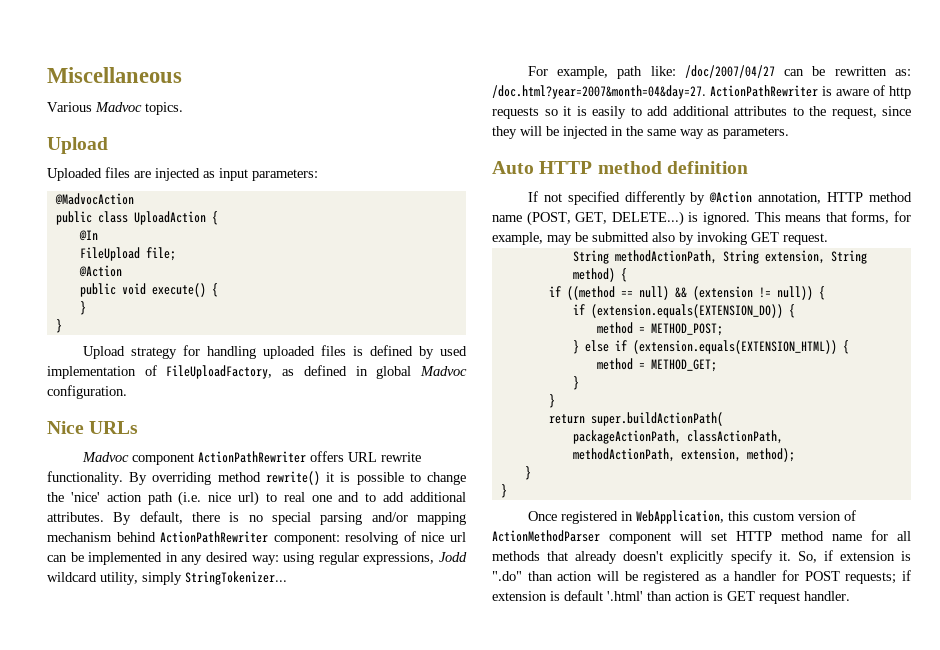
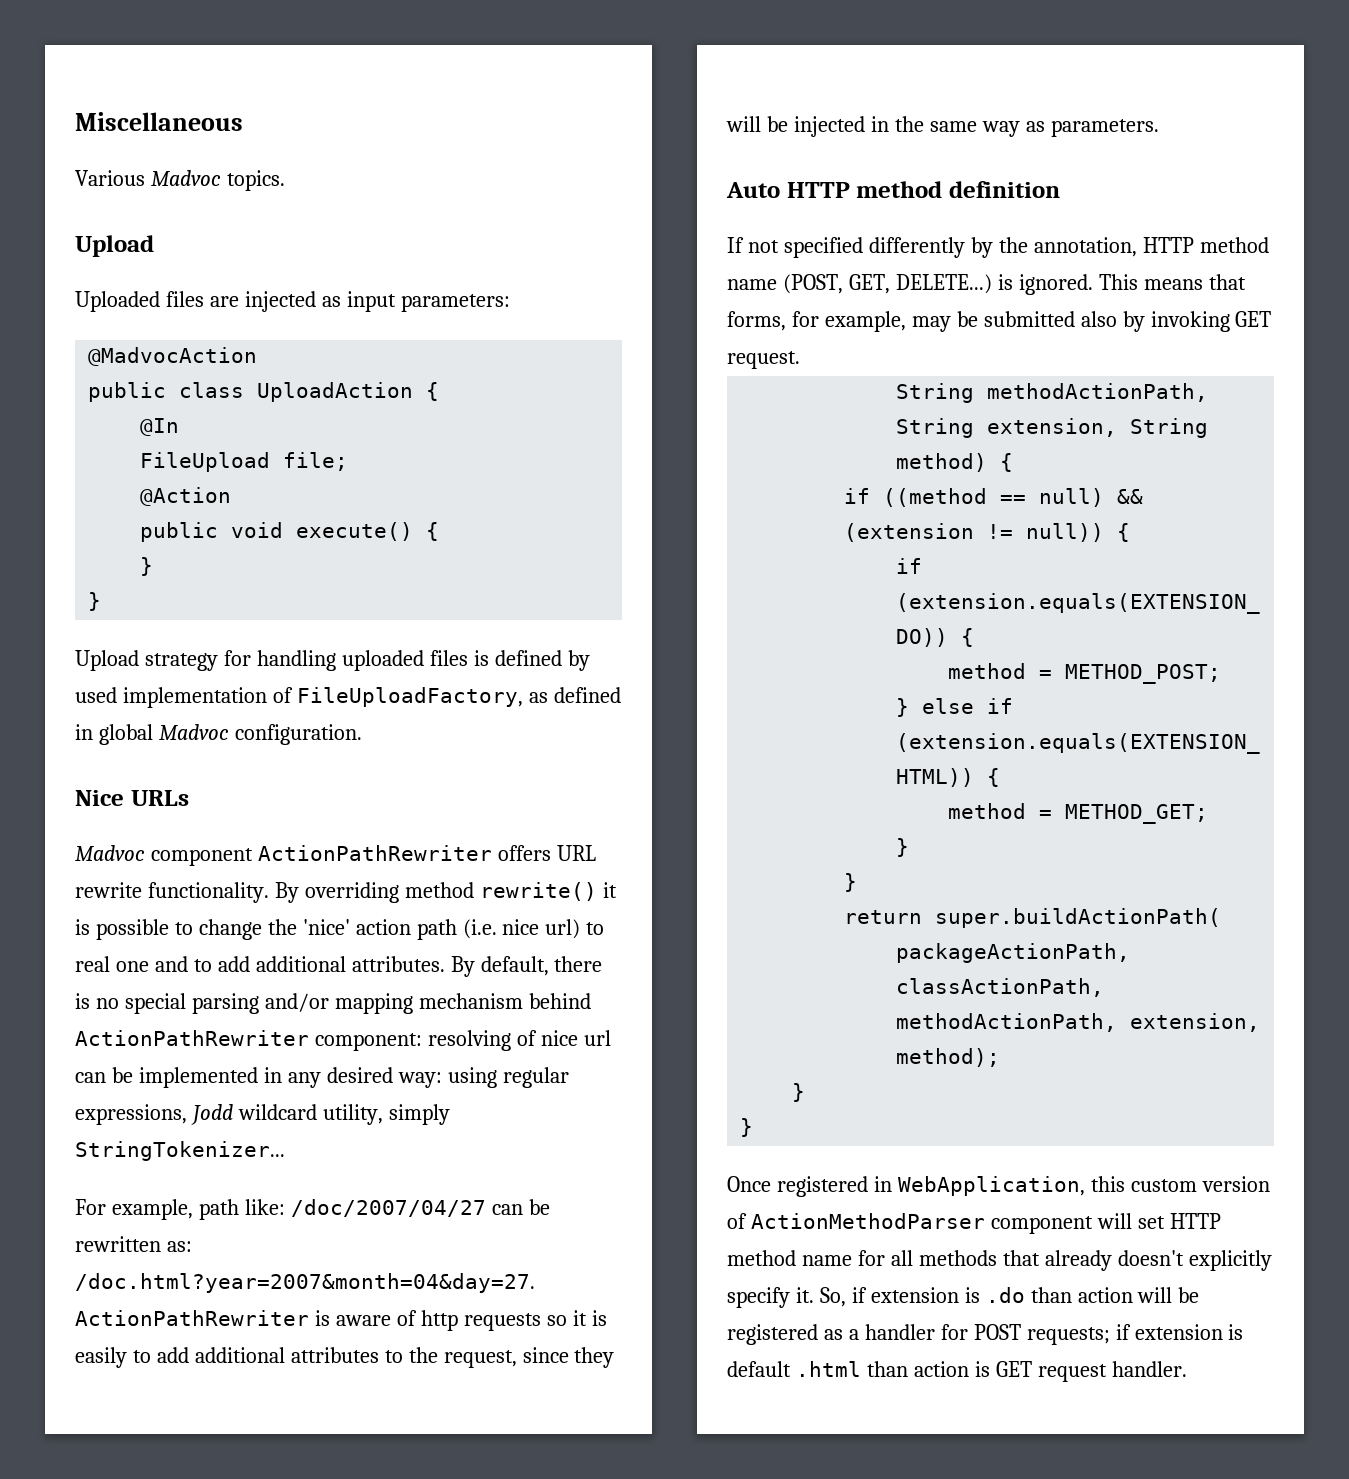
- If not specified differently by @Action annotation, HTTP method name (POST, GET, DELETE...) is ignored.
+ If not specified differently by the annotation, HTTP method name (POST, GET, DELETE...) is ignored.
- So, if extension is ".do" than action will be registered as a handler for POST requests; if extension is default '.html' than action is GET request handler.
+ So, if extension is .do than action will be registered as a handler for POST requests; if extension is default .html than action is GET request handler.

